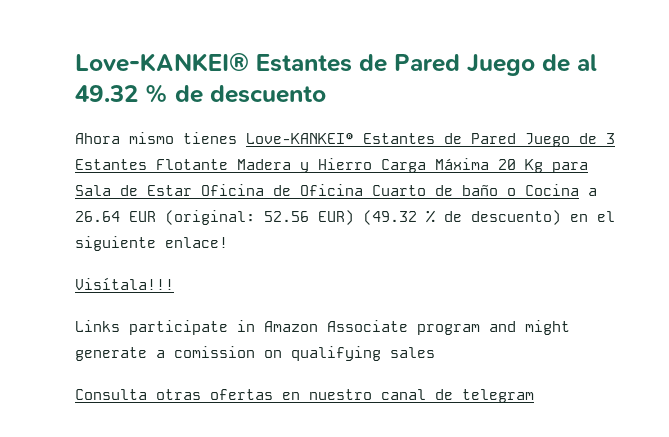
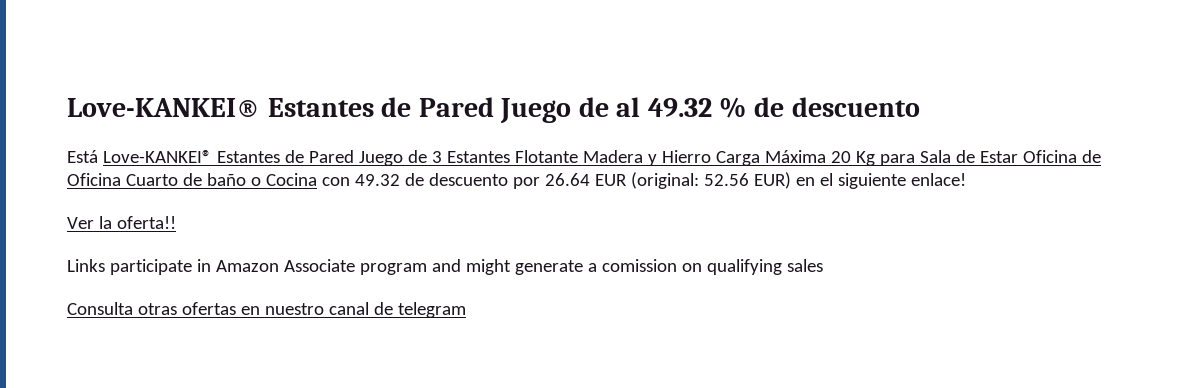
- Ahora mismo tienes Love-KANKEI® Estantes de Pared Juego de 3 Estantes Flotante Madera y Hierro Carga Máxima 20 Kg para Sala de Estar Oficina de Oficina Cuarto de baño o Cocina a 26.64 EUR (original: 52.56 EUR) (49.32 % de descuento) en el siguiente enlace!
+ Está Love-KANKEI® Estantes de Pared Juego de 3 Estantes Flotante Madera y Hierro Carga Máxima 20 Kg para Sala de Estar Oficina de Oficina Cuarto de baño o Cocina con 49.32 de descuento por 26.64 EUR (original: 52.56 EUR) en el siguiente enlace!
- Visítala!!!
+ Ver la oferta!!

